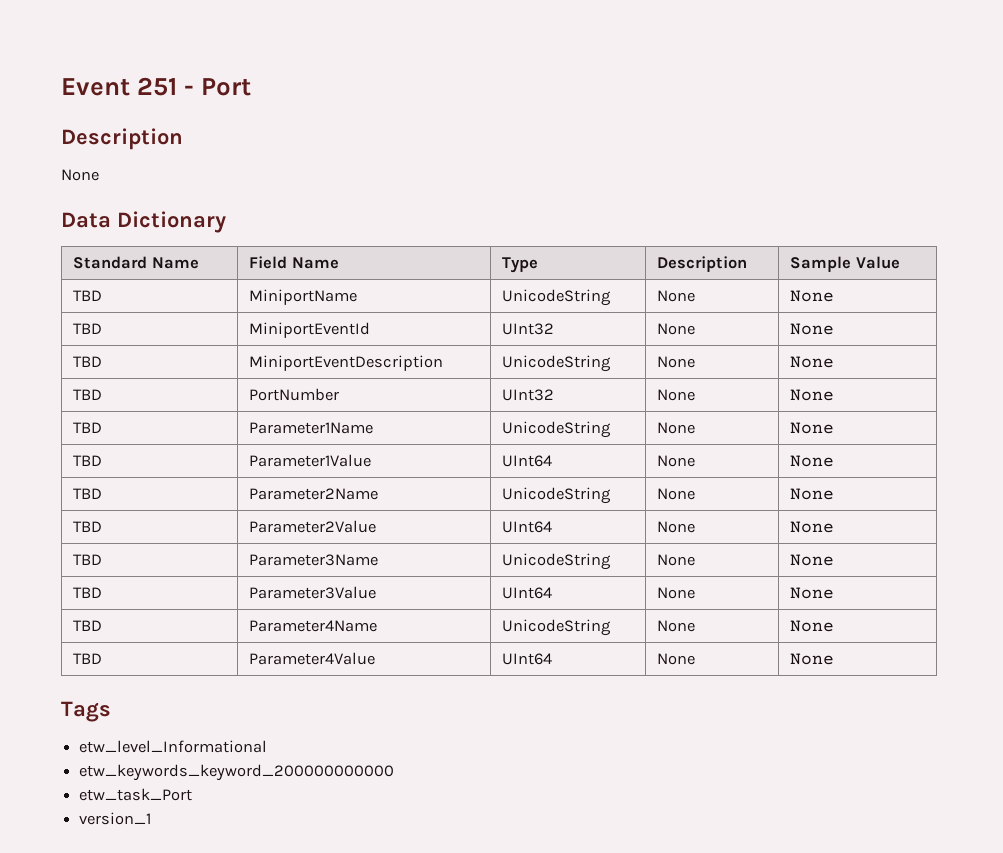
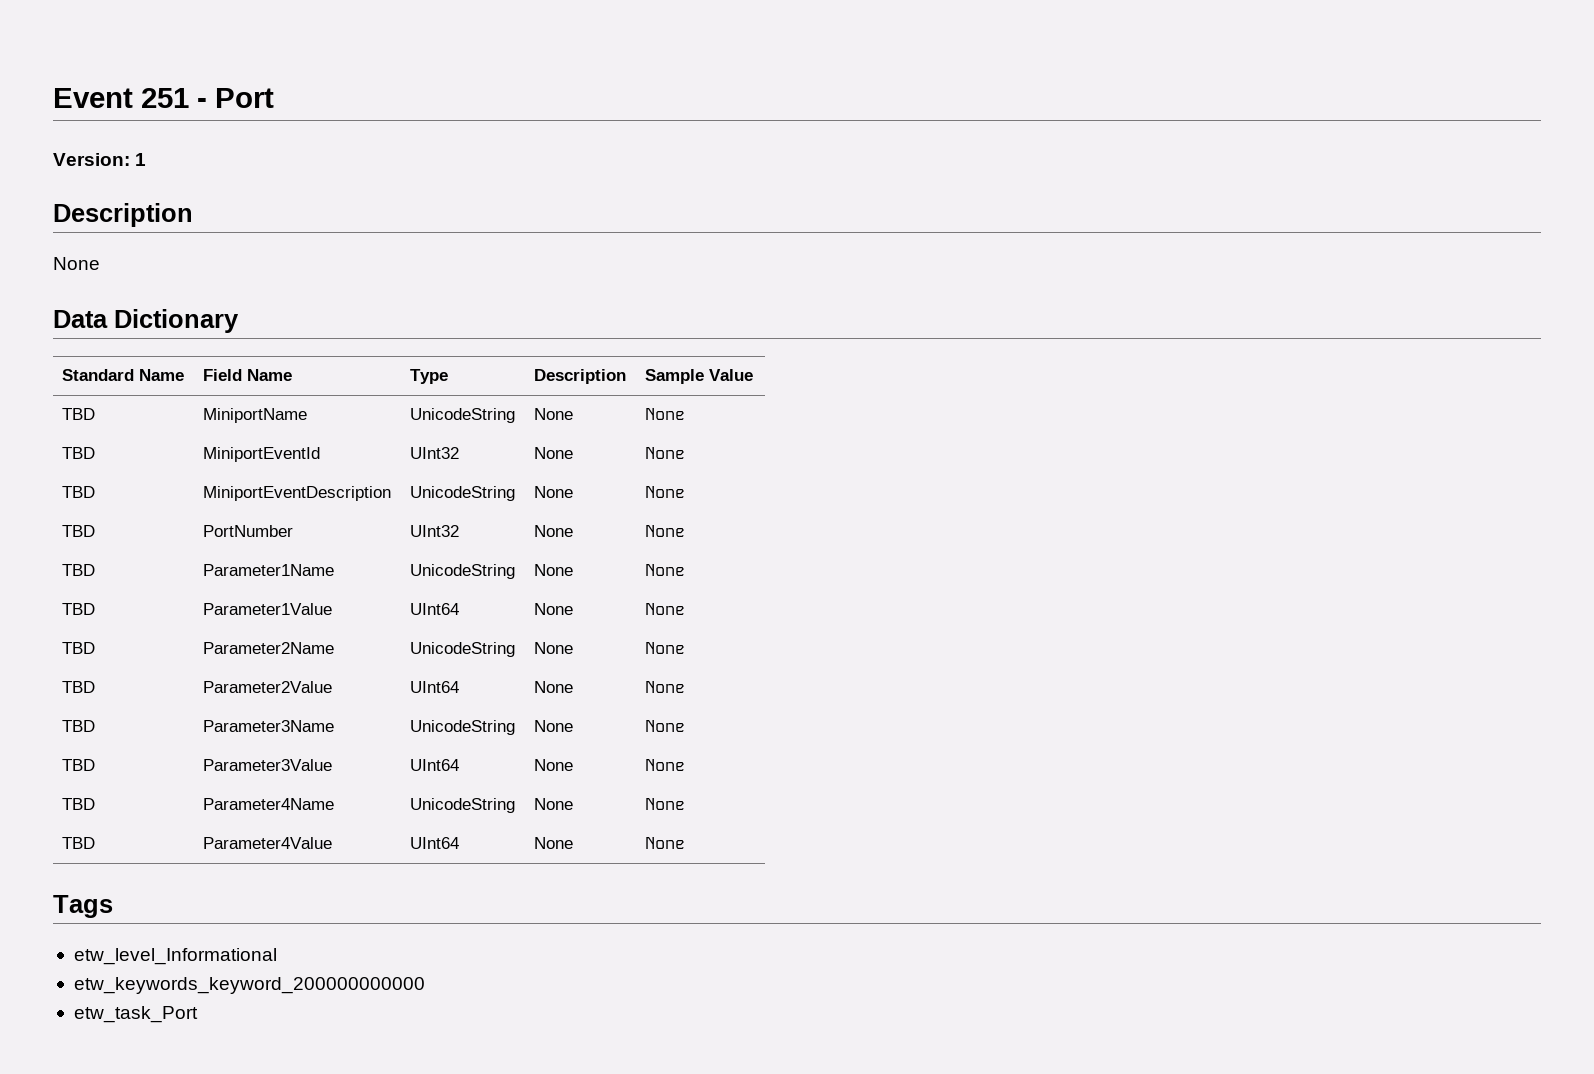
+ Version: 1
- version_1

